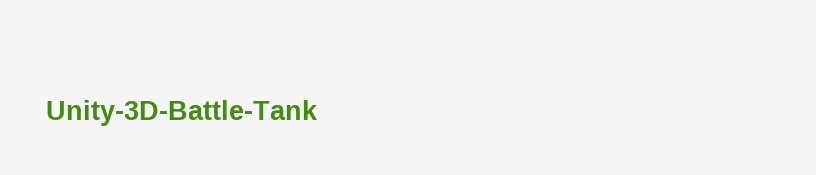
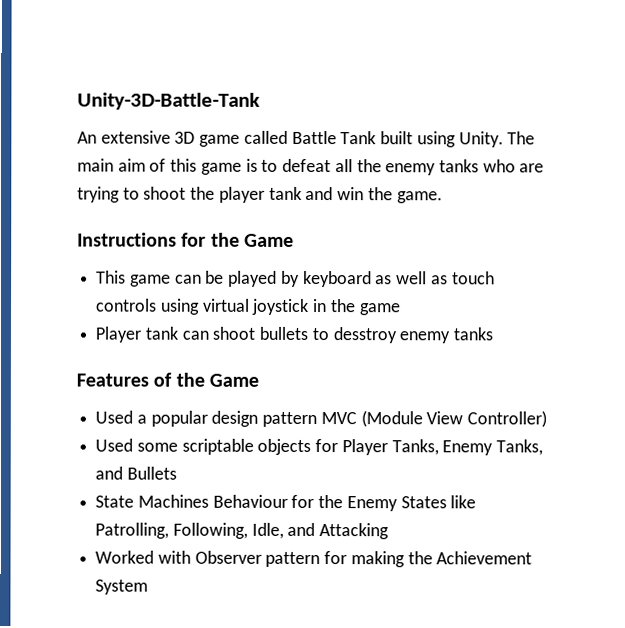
+ An extensive 3D game called Battle Tank built using Unity. The main aim of this game is to defeat all the enemy tanks who are trying to shoot the player tank and win the game.
+ Instructions for the Game
+ This game can be played by keyboard as well as touch controls using virtual joystick in the game
+ Player tank can shoot bullets to desstroy enemy tanks
+ Features of the Game
+ Used a popular design pattern MVC (Module View Controller)
+ Used some scriptable objects for Player Tanks, Enemy Tanks, and Bullets
+ State Machines Behaviour for the Enemy States like Patrolling, Following, Idle, and Attacking
+ Worked with Observer pattern for making the Achievement System

